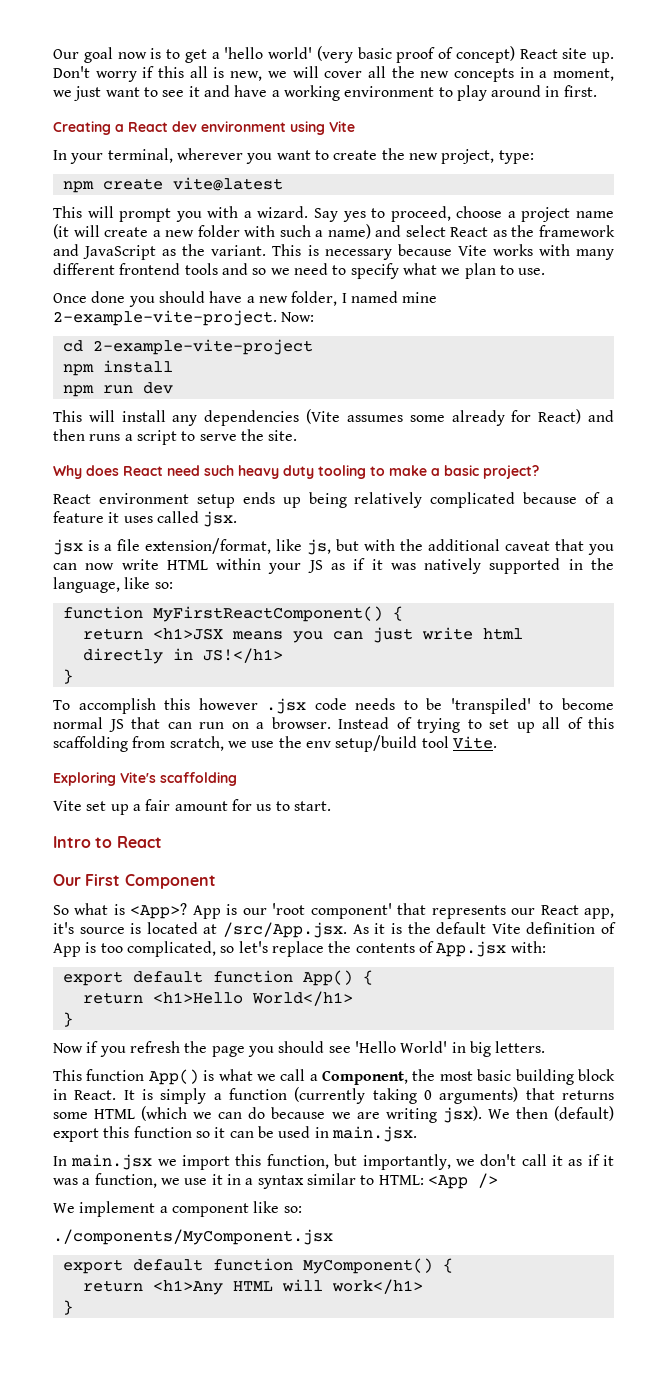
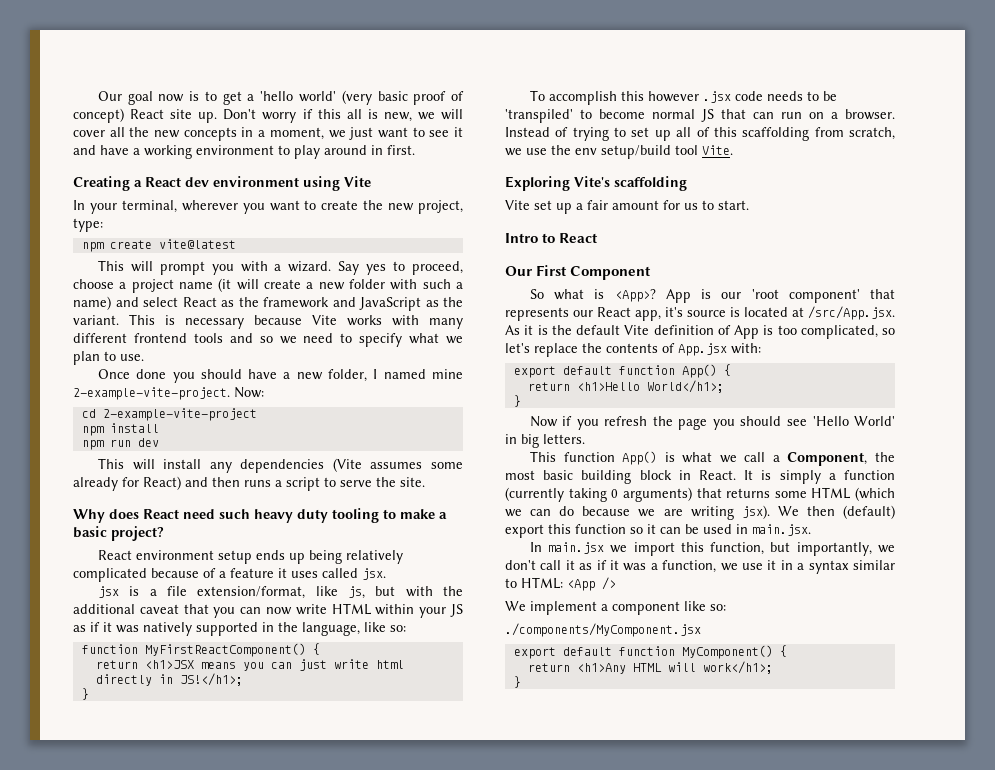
- return <h1>JSX means you can just write html directly in JS!</h1>
+ return <h1>JSX means you can just write html directly in JS!</h1>;
- return <h1>Hello World</h1>
+ return <h1>Hello World</h1>;
- return <h1>Any HTML will work</h1>
+ return <h1>Any HTML will work</h1>;

